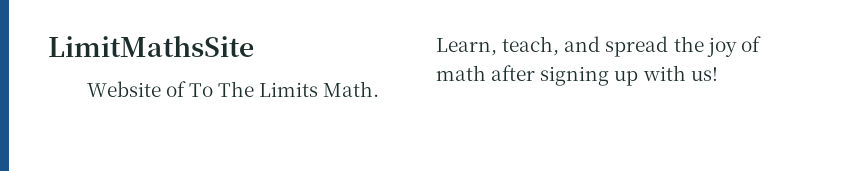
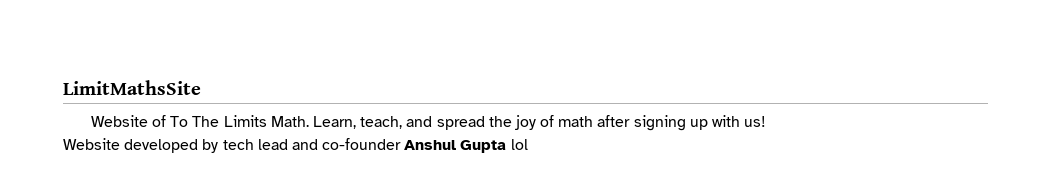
+ Website developed by tech lead and co-founder Anshul Gupta lol

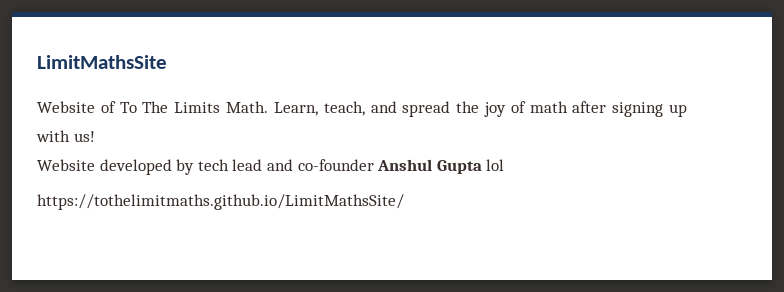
+ https://tothelimitmaths.github.io/LimitMathsSite/

